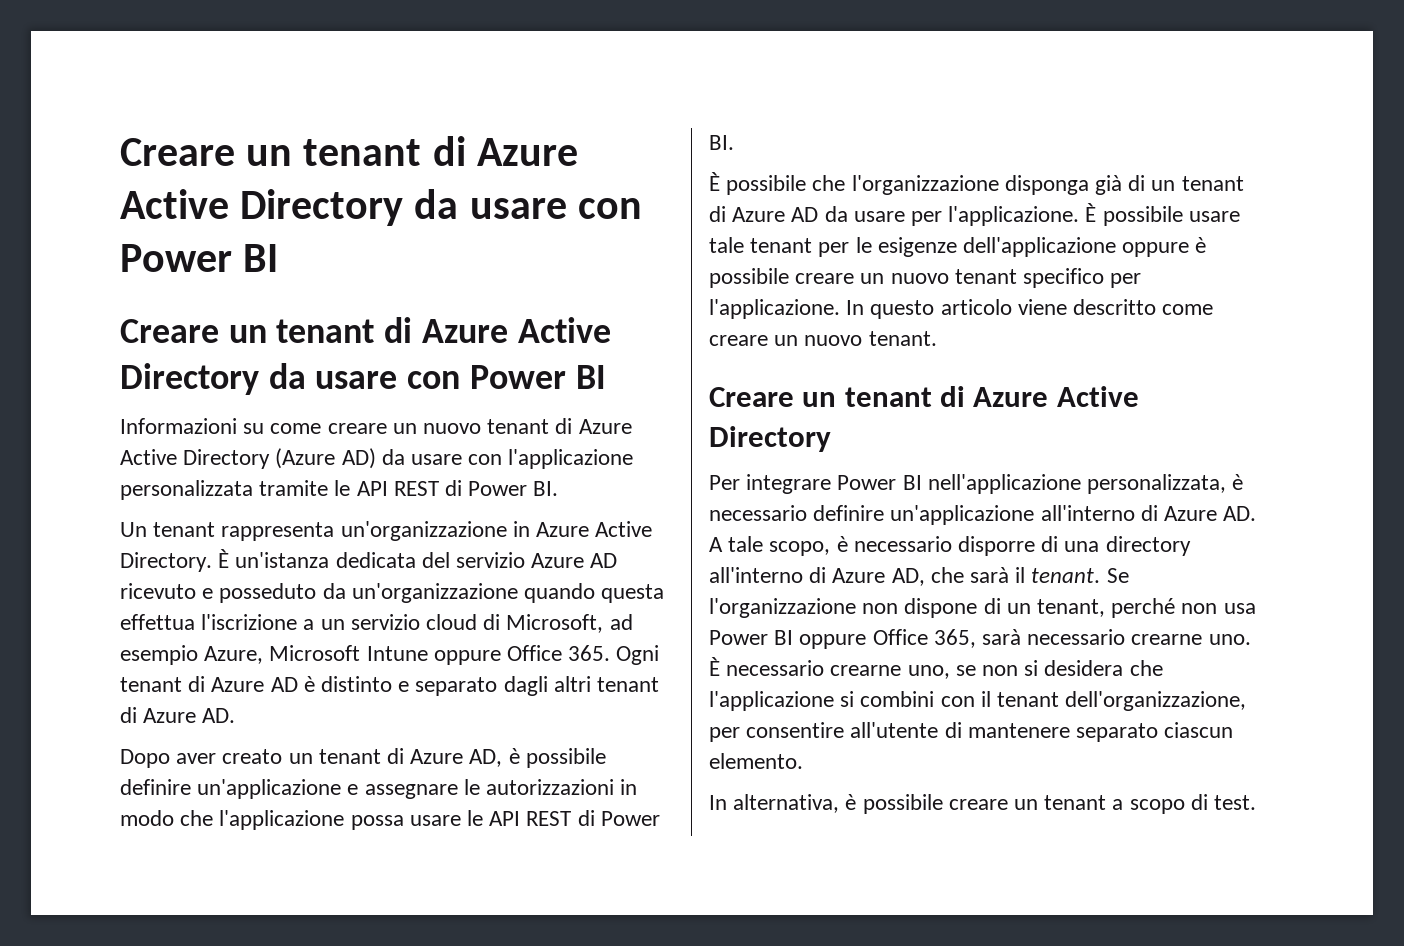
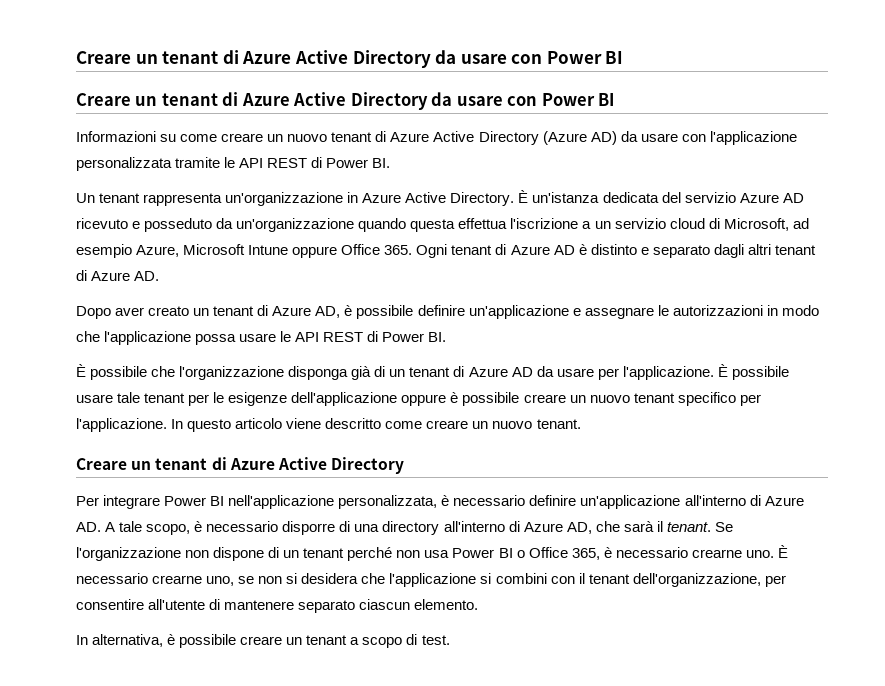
- Se l'organizzazione non dispone di un tenant, perché non usa Power BI oppure Office 365, sarà necessario crearne uno.
+ Se l'organizzazione non dispone di un tenant perché non usa Power BI o Office 365, è necessario crearne uno.

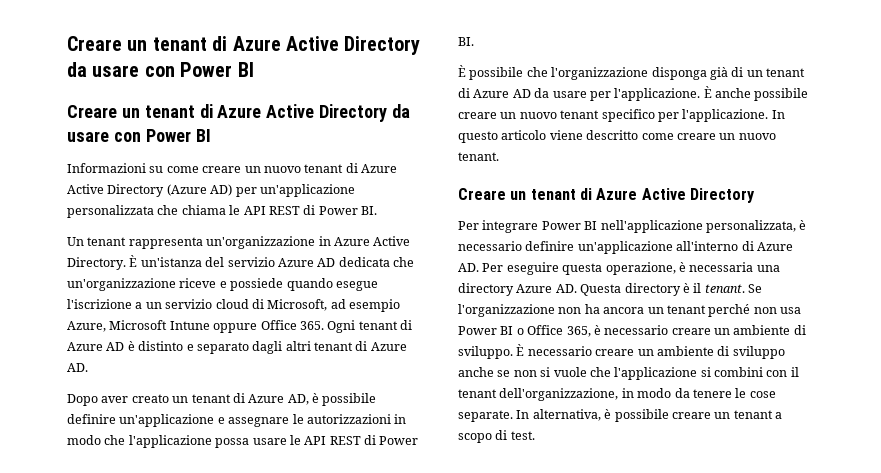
- Informazioni su come creare un nuovo tenant di Azure Active Directory (Azure AD) da usare con l'applicazione personalizzata tramite le API REST di Power BI.
+ Informazioni su come creare un nuovo tenant di Azure Active Directory (Azure AD) per un'applicazione personalizzata che chiama le API REST di Power BI.
- È un'istanza dedicata del servizio Azure AD ricevuto e posseduto da un'organizzazione quando questa effettua l'iscrizione a un servizio cloud di Microsoft, ad esempio Azure, Microsoft Intune oppure Office 365. Ogni tenant di Azure AD è distinto e separato dagli altri tenant di Azure AD.
+ È un'istanza del servizio Azure AD dedicata che un'organizzazione riceve e possiede quando esegue l'iscrizione a un servizio cloud di Microsoft, ad esempio Azure, Microsoft Intune oppure Office 365. Ogni tenant di Azure AD è distinto e separato dagli altri tenant di Azure AD.
- È possibile usare tale tenant per le esigenze dell'applicazione oppure è possibile creare un nuovo tenant specifico per l'applicazione.
+ È anche possibile creare un nuovo tenant specifico per l'applicazione.
- Per integrare Power BI nell'applicazione personalizzata, è necessario definire un'applicazione all'interno di Azure AD. A tale scopo, è necessario disporre di una directory all'interno di Azure AD, che sarà il tenant.
+ Per integrare Power BI nell'applicazione personalizzata, è necessario definire un'applicazione all'interno di Azure AD. Per eseguire questa operazione, è necessaria una directory Azure AD. Questa directory è il tenant.
- Se l'organizzazione non dispone di un tenant perché non usa Power BI o Office 365, è necessario crearne uno. È necessario crearne uno, se non si desidera che l'applicazione si combini con il tenant dell'organizzazione, per consentire all'utente di mantenere separato ciascun elemento.
- In alternativa, è possibile creare un tenant a scopo di test.
+ Se l'organizzazione non ha ancora un tenant perché non usa Power BI o Office 365, è necessario creare un ambiente di sviluppo. È necessario creare un ambiente di sviluppo anche se non si vuole che l'applicazione si combini con il tenant dell'organizzazione, in modo da tenere le cose separate. In alternativa, è possibile creare un tenant a scopo di test.

